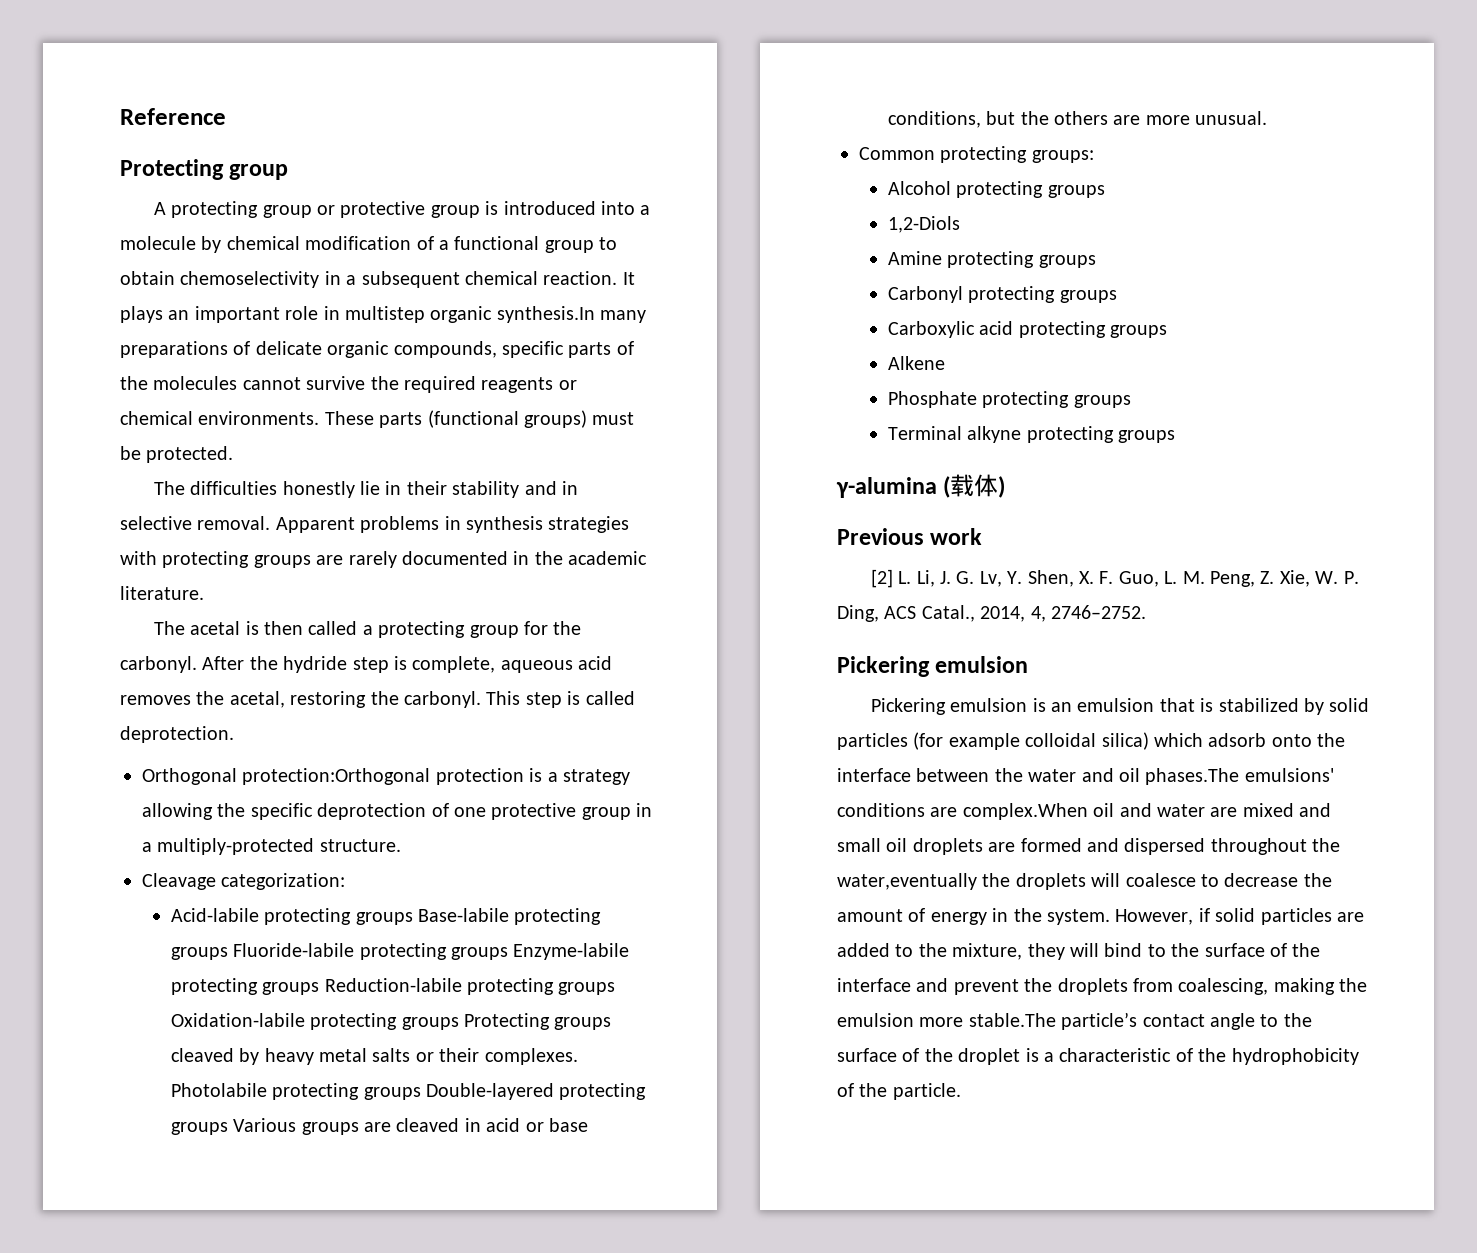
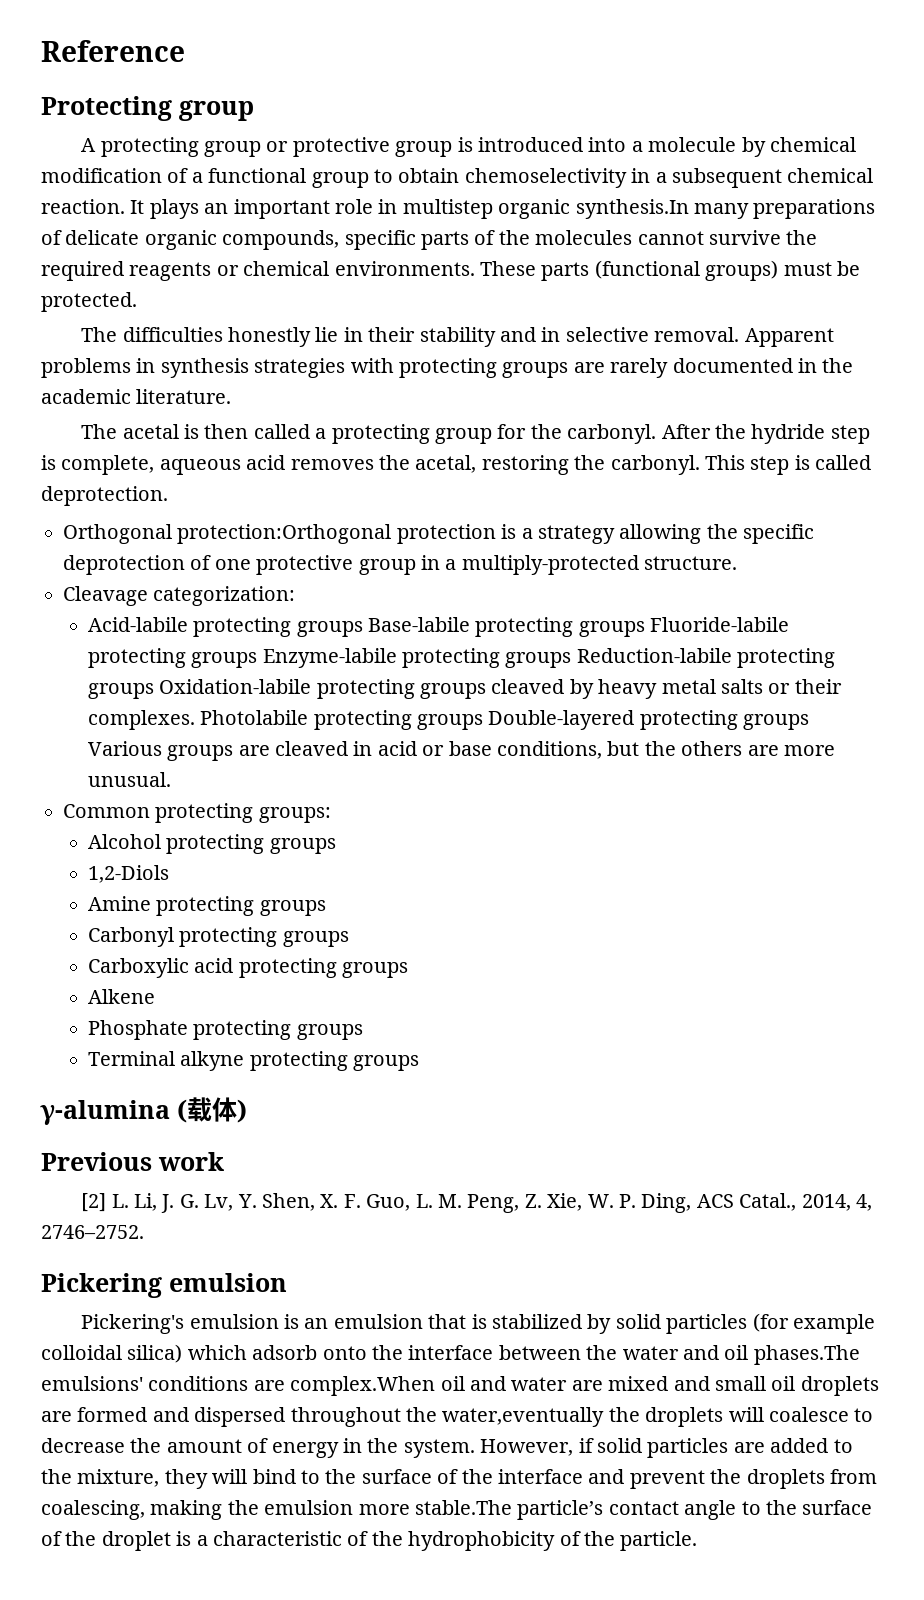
- Acid-labile protecting groups Base-labile protecting groups Fluoride-labile protecting groups Enzyme-labile protecting groups Reduction-labile protecting groups Oxidation-labile protecting groups Protecting groups cleaved by heavy metal salts or their complexes.
+ Acid-labile protecting groups Base-labile protecting groups Fluoride-labile protecting groups Enzyme-labile protecting groups Reduction-labile protecting groups Oxidation-labile protecting groups cleaved by heavy metal salts or their complexes.
- Pickering emulsion is an emulsion that is stabilized by solid particles (for example colloidal silica) which adsorb onto the interface between the water and oil phases.The emulsions' conditions are complex.When oil and water are mixed and small oil droplets are formed and dispersed throughout the water,eventually the droplets will coalesce to decrease the amount of energy in the system.
+ Pickering's emulsion is an emulsion that is stabilized by solid particles (for example colloidal silica) which adsorb onto the interface between the water and oil phases.The emulsions' conditions are complex.When oil and water are mixed and small oil droplets are formed and dispersed throughout the water,eventually the droplets will coalesce to decrease the amount of energy in the system.

